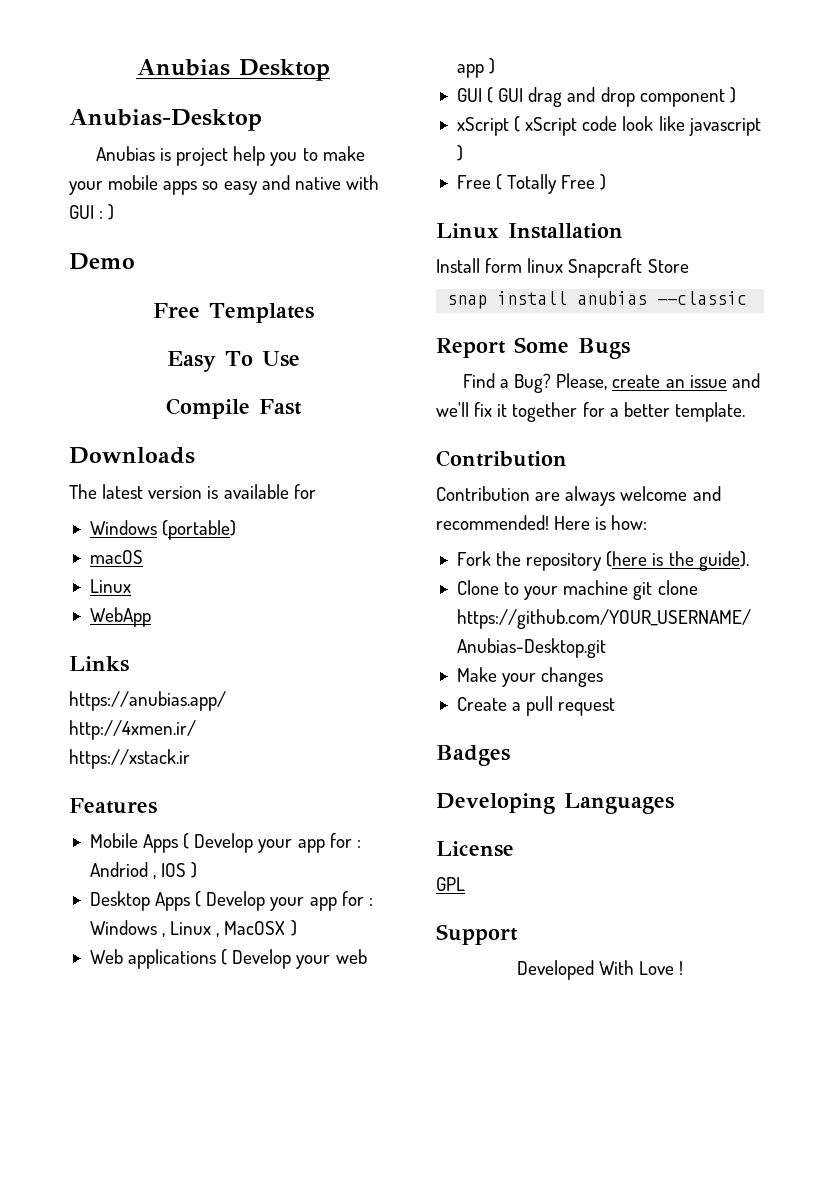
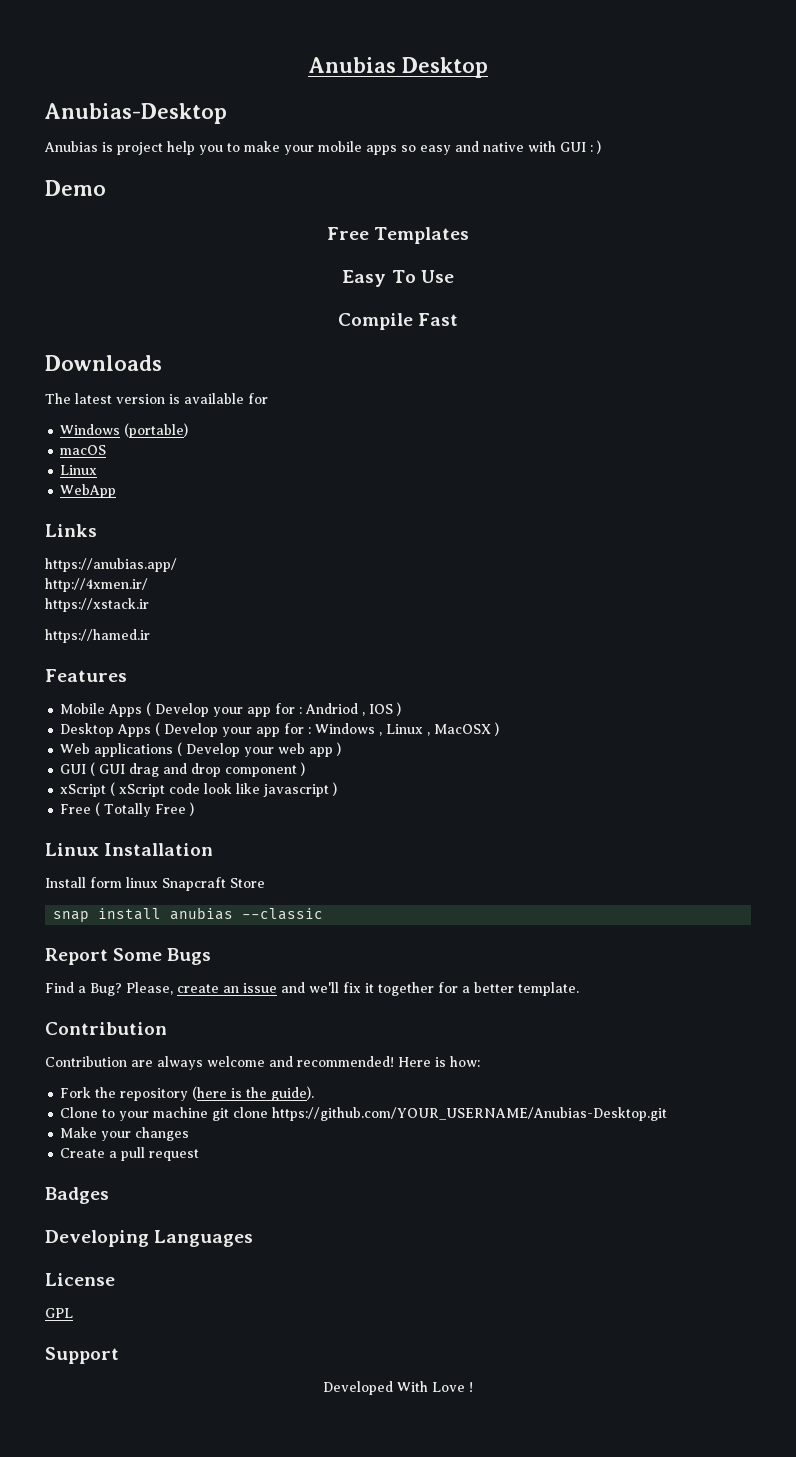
+ https://hamed.ir

